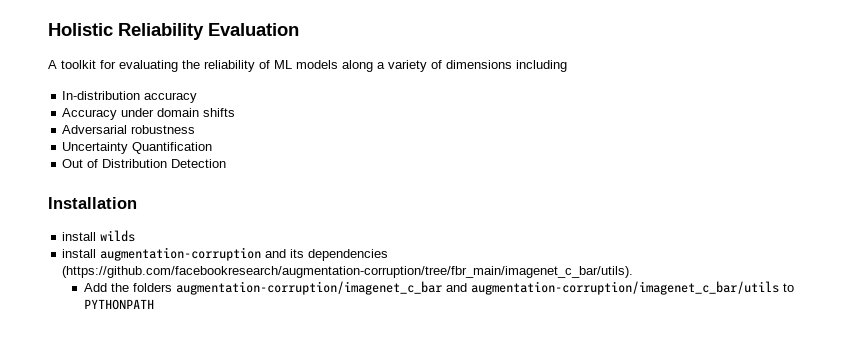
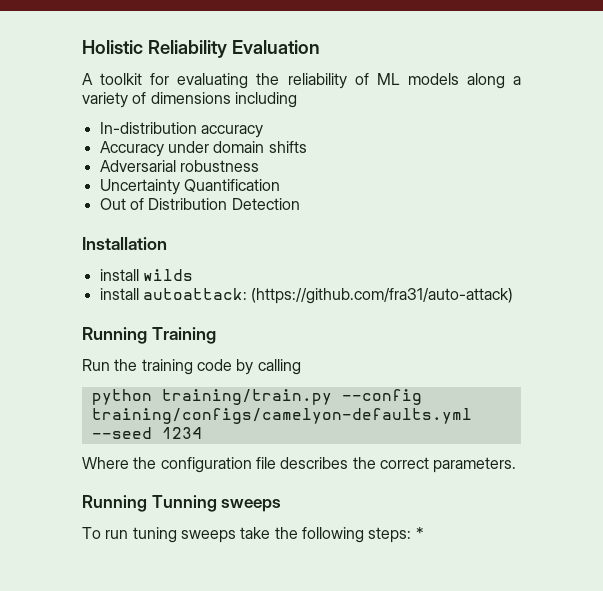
- install augmentation-corruption and its dependencies (https://github.com/facebookresearch/augmentation-corruption/tree/fbr_main/imagenet_c_bar/utils).
- Add the folders augmentation-corruption/imagenet_c_bar and augmentation-corruption/imagenet_c_bar/utils to PYTHONPATH
+ install autoattack: (https://github.com/fra31/auto-attack)
+ Running Training
+ Run the training code by calling
+ python training/train.py --config training/configs/camelyon-defaults.yml --seed 1234
+ Where the configuration file describes the correct parameters.
+ Running Tunning sweeps
+ To run tuning sweeps take the following steps: *

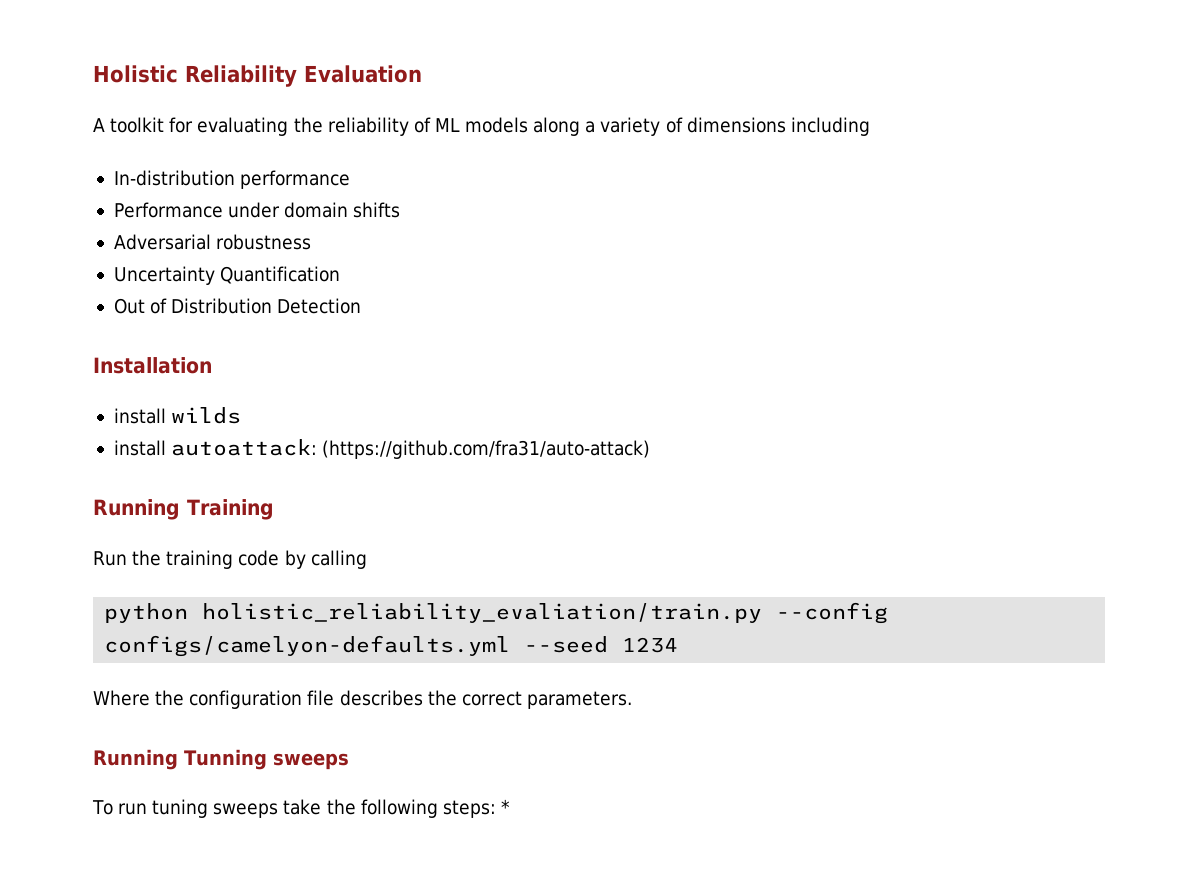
- In-distribution accuracy
- Accuracy under domain shifts
+ In-distribution performance
+ Performance under domain shifts
- python training/train.py --config training/configs/camelyon-defaults.yml --seed 1234
+ python holistic_reliability_evaliation/train.py --config configs/camelyon-defaults.yml --seed 1234

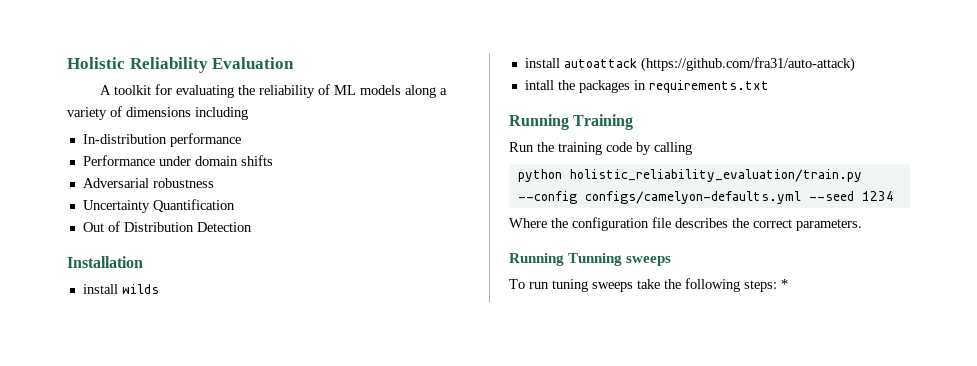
- install autoattack: (https://github.com/fra31/auto-attack)
+ install autoattack (https://github.com/fra31/auto-attack)
+ intall the packages in requirements.txt
- python holistic_reliability_evaliation/train.py --config configs/camelyon-defaults.yml --seed 1234
+ python holistic_reliability_evaluation/train.py --config configs/camelyon-defaults.yml --seed 1234

